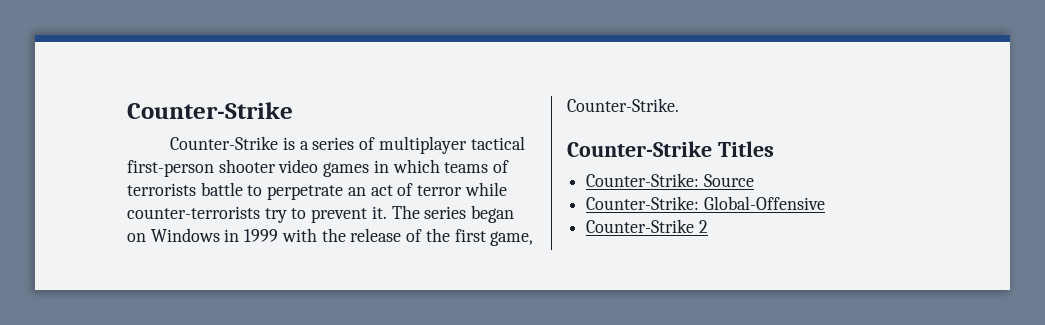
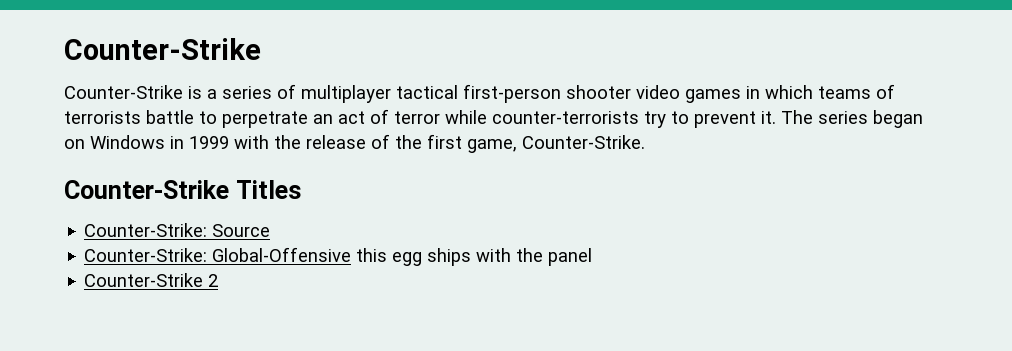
- Counter-Strike: Global-Offensive
+ Counter-Strike: Global-Offensive this egg ships with the panel

